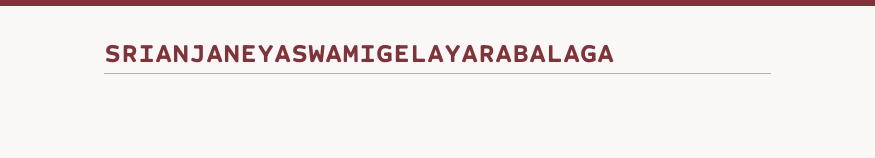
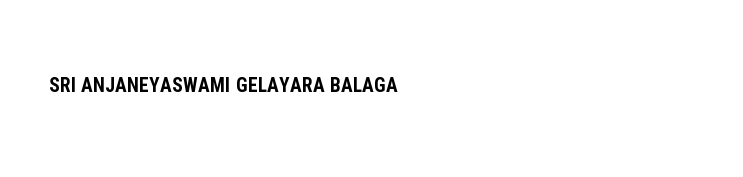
- SRIANJANEYASWAMIGELAYARABALAGA
+ SRI ANJANEYASWAMI GELAYARA BALAGA

